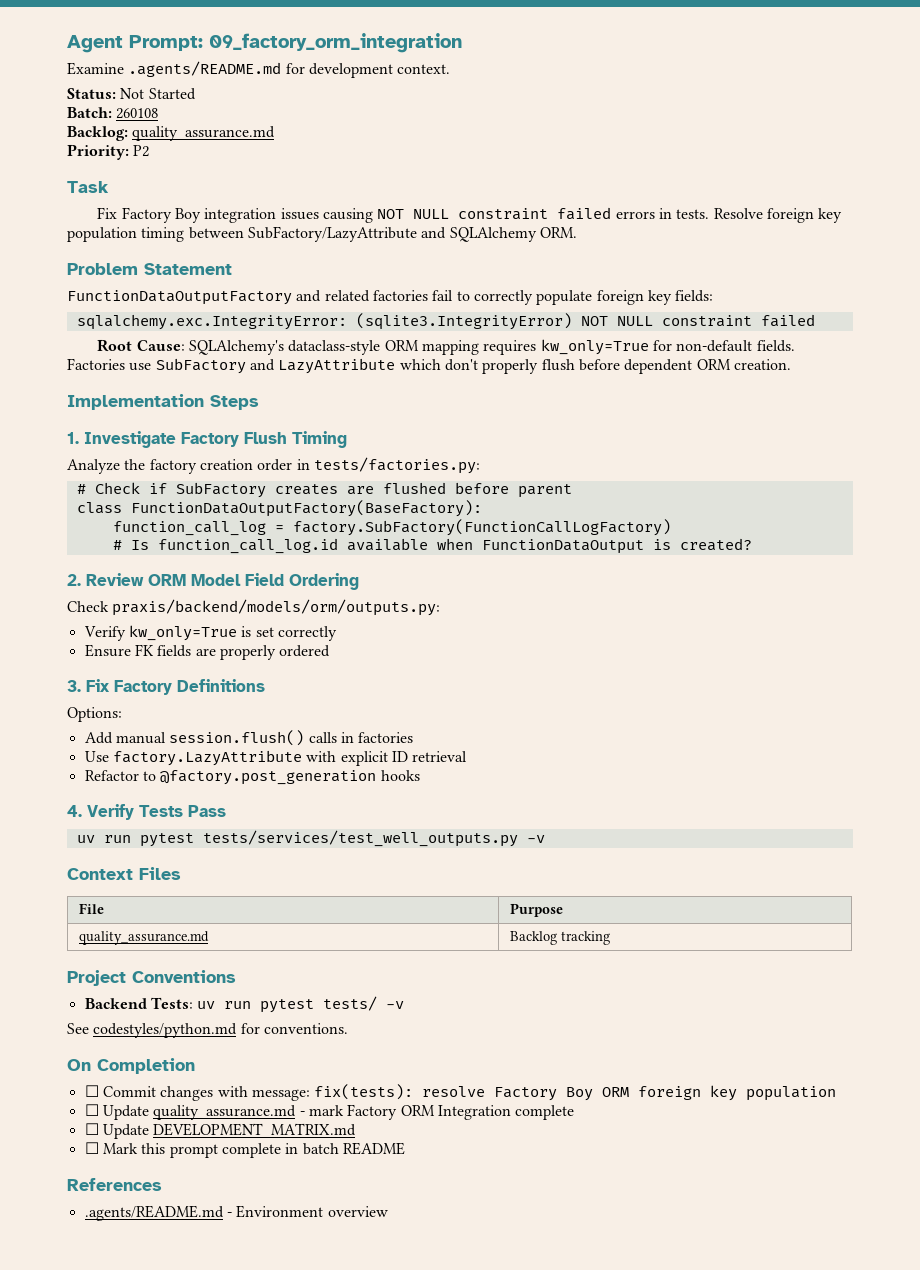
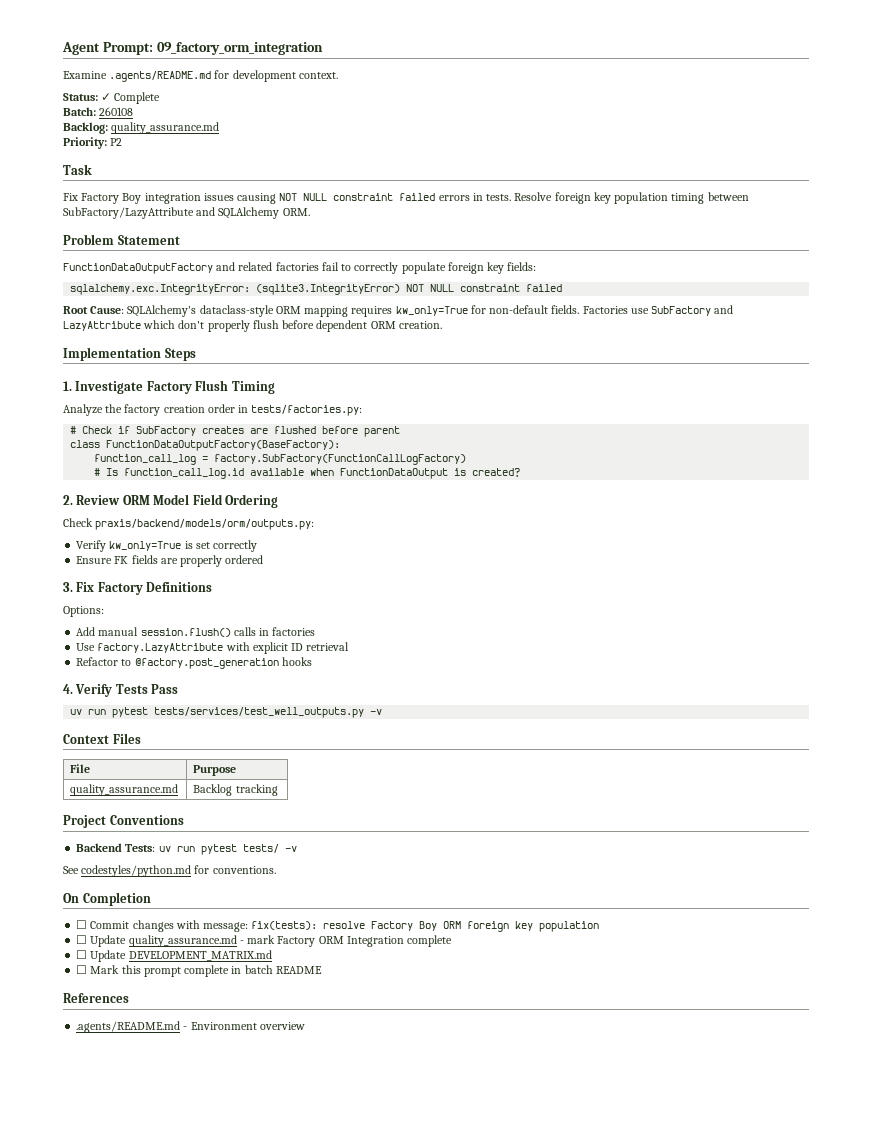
- Status: Not Started
+ Status: ✓ Complete

